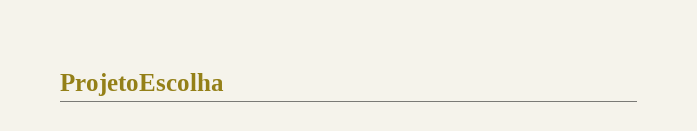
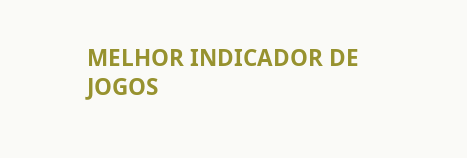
- ProjetoEscolha
+ MELHOR INDICADOR DE JOGOS

